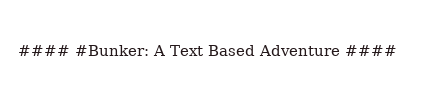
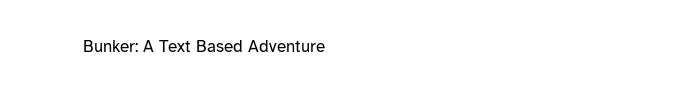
- #### #Bunker: A Text Based Adventure ####
+ Bunker: A Text Based Adventure

